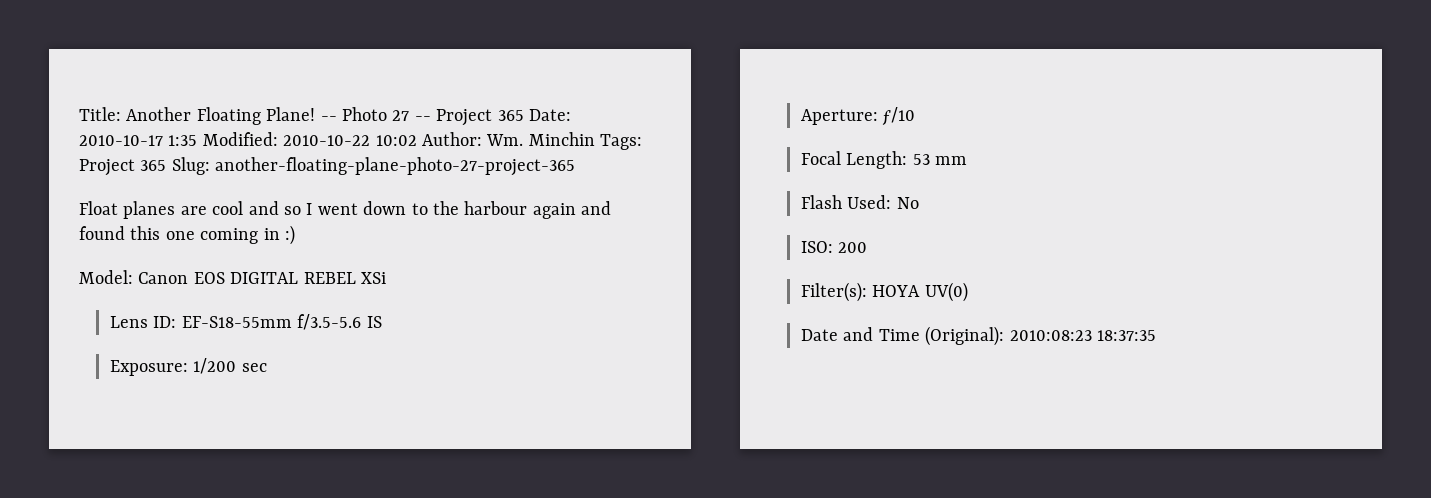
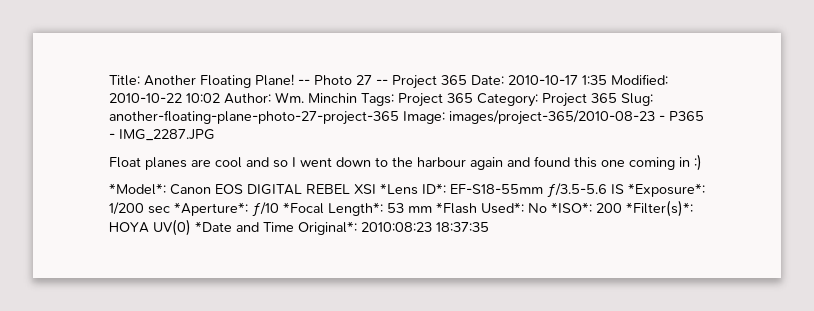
- -- Photo 27 -- Project 365 Date: 2010-10-17 1:35 Modified: 2010-10-22 10:02 Author: Wm. Minchin Tags: Project 365 Slug: another-floating-plane-photo-27-project-365
+ -- Photo 27 -- Project 365 Date: 2010-10-17 1:35 Modified: 2010-10-22 10:02 Author: Wm. Minchin Tags: Project 365 Category: Project 365 Slug: another-floating-plane-photo-27-project-365 Image: images/project-365/2010-08-23 - P365 - IMG_2287.JPG
- Model: Canon EOS DIGITAL REBEL XSi
- Lens ID: EF-S18-55mm f/3.5-5.6 IS
- Exposure: 1/200 sec
- Aperture: ƒ/10
- Focal Length: 53 mm
- Flash Used: No
- ISO: 200
- Filter(s): HOYA UV(0)
- Date and Time (Original): 2010:08:23 18:37:35
+ *Model*: Canon EOS DIGITAL REBEL XSI *Lens ID*: EF-S18-55mm ƒ/3.5-5.6 IS *Exposure*: 1/200 sec *Aperture*: ƒ/10 *Focal Length*: 53 mm *Flash Used*: No *ISO*: 200 *Filter(s)*: HOYA UV(0) *Date and Time Original*: 2010:08:23 18:37:35

